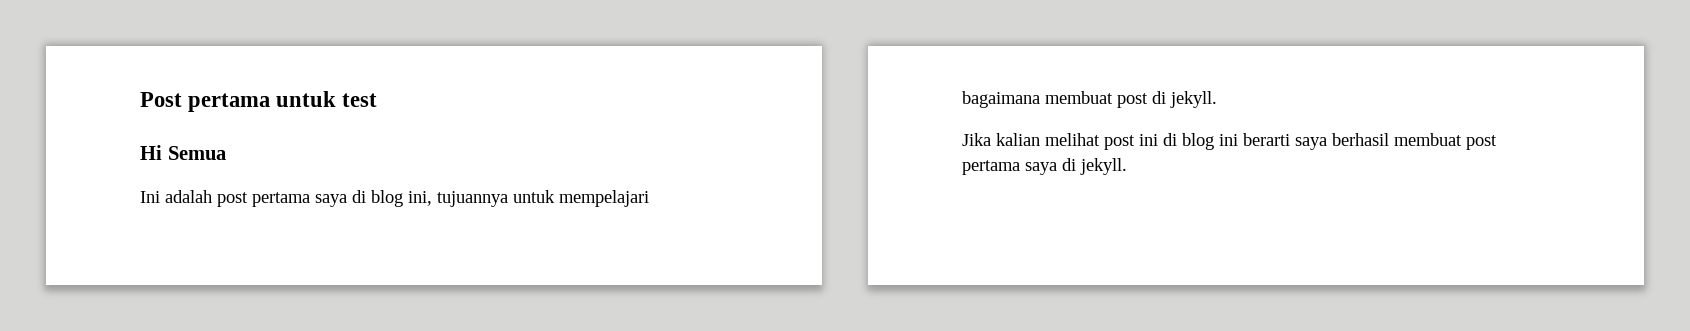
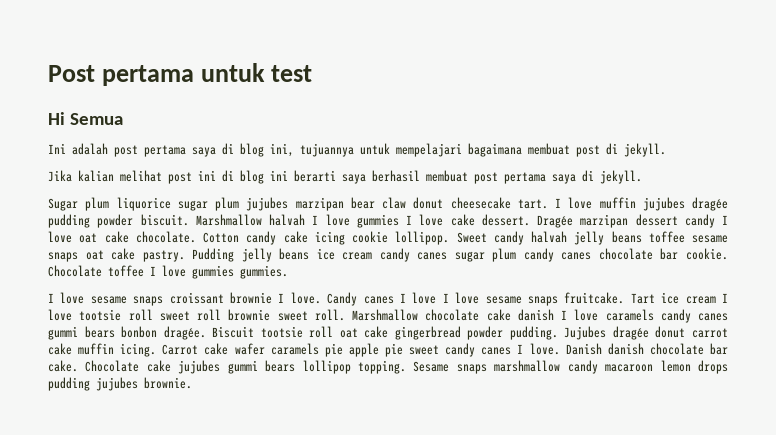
+ Sugar plum liquorice sugar plum jujubes marzipan bear claw donut cheesecake tart. I love muffin jujubes dragée pudding powder biscuit. Marshmallow halvah I love gummies I love cake dessert. Dragée marzipan dessert candy I love oat cake chocolate. Cotton candy cake icing cookie lollipop. Sweet candy halvah jelly beans toffee sesame snaps oat cake pastry. Pudding jelly beans ice cream candy canes sugar plum candy canes chocolate bar cookie. Chocolate toffee I love gummies gummies.
+ I love sesame snaps croissant brownie I love. Candy canes I love I love sesame snaps fruitcake. Tart ice cream I love tootsie roll sweet roll brownie sweet roll. Marshmallow chocolate cake danish I love caramels candy canes gummi bears bonbon dragée. Biscuit tootsie roll oat cake gingerbread powder pudding. Jujubes dragée donut carrot cake muffin icing. Carrot cake wafer caramels pie apple pie sweet candy canes I love. Danish danish chocolate bar cake. Chocolate cake jujubes gummi bears lollipop topping. Sesame snaps marshmallow candy macaroon lemon drops pudding jujubes brownie.

